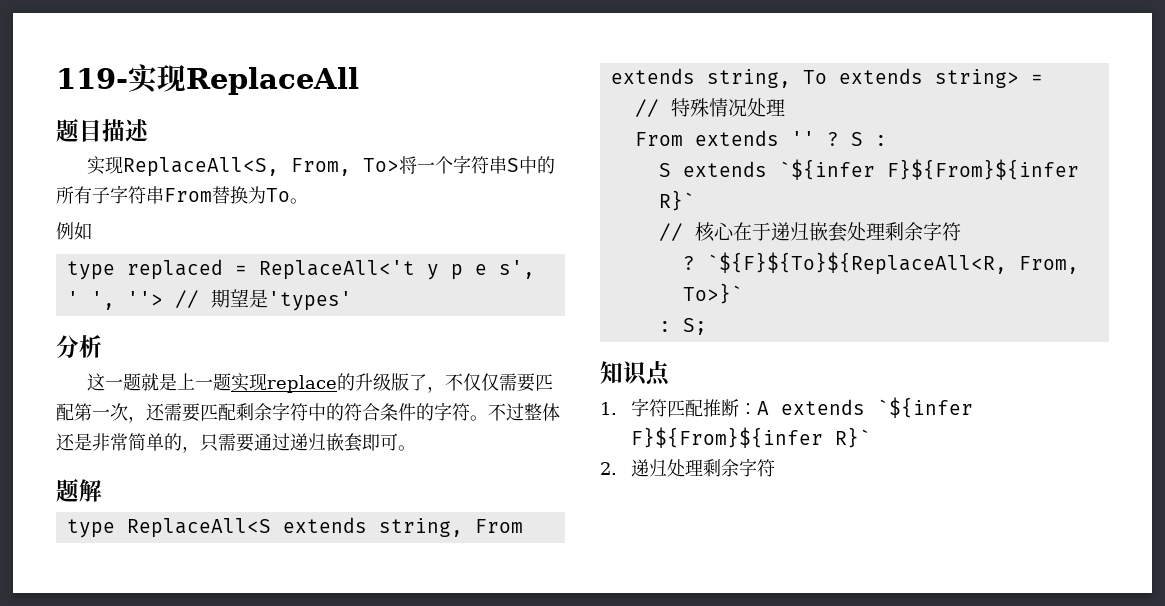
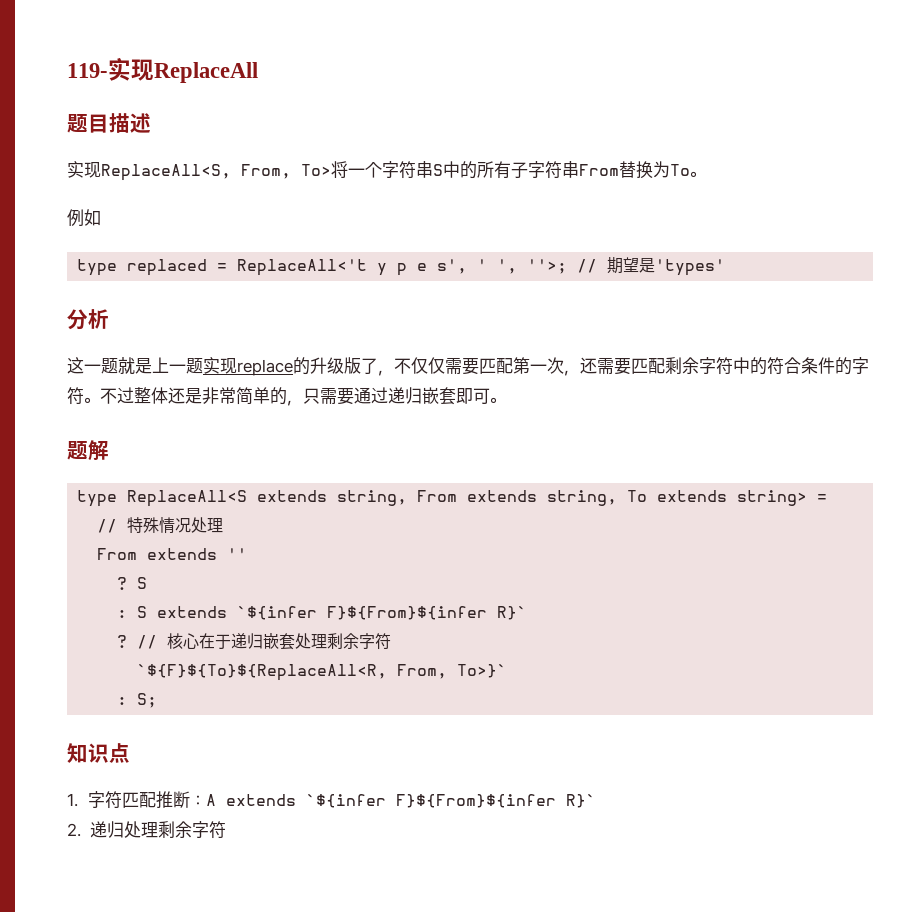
- type replaced = ReplaceAll<'t y p e s', ' ', ''> // 期望是'types'
+ type replaced = ReplaceAll<'t y p e s', ' ', ''>; // 期望是'types'
- From extends '' ? S :
- S extends `${infer F}${From}${infer R}`
- // 核心在于递归嵌套处理剩余字符
- ? `${F}${To}${ReplaceAll<R, From, To>}`
+ From extends ''
+ ? S
+ : S extends `${infer F}${From}${infer R}`
+ ? // 核心在于递归嵌套处理剩余字符
+ `${F}${To}${ReplaceAll<R, From, To>}`

